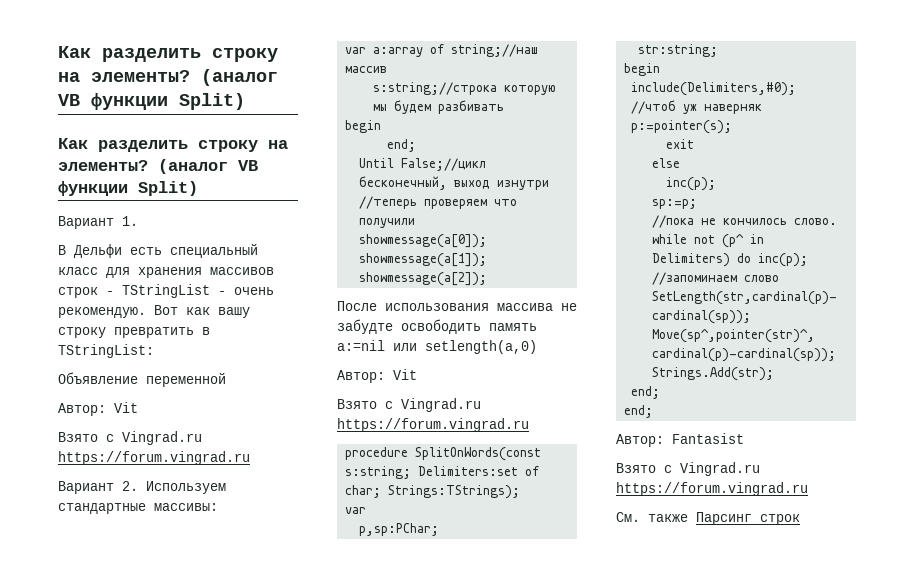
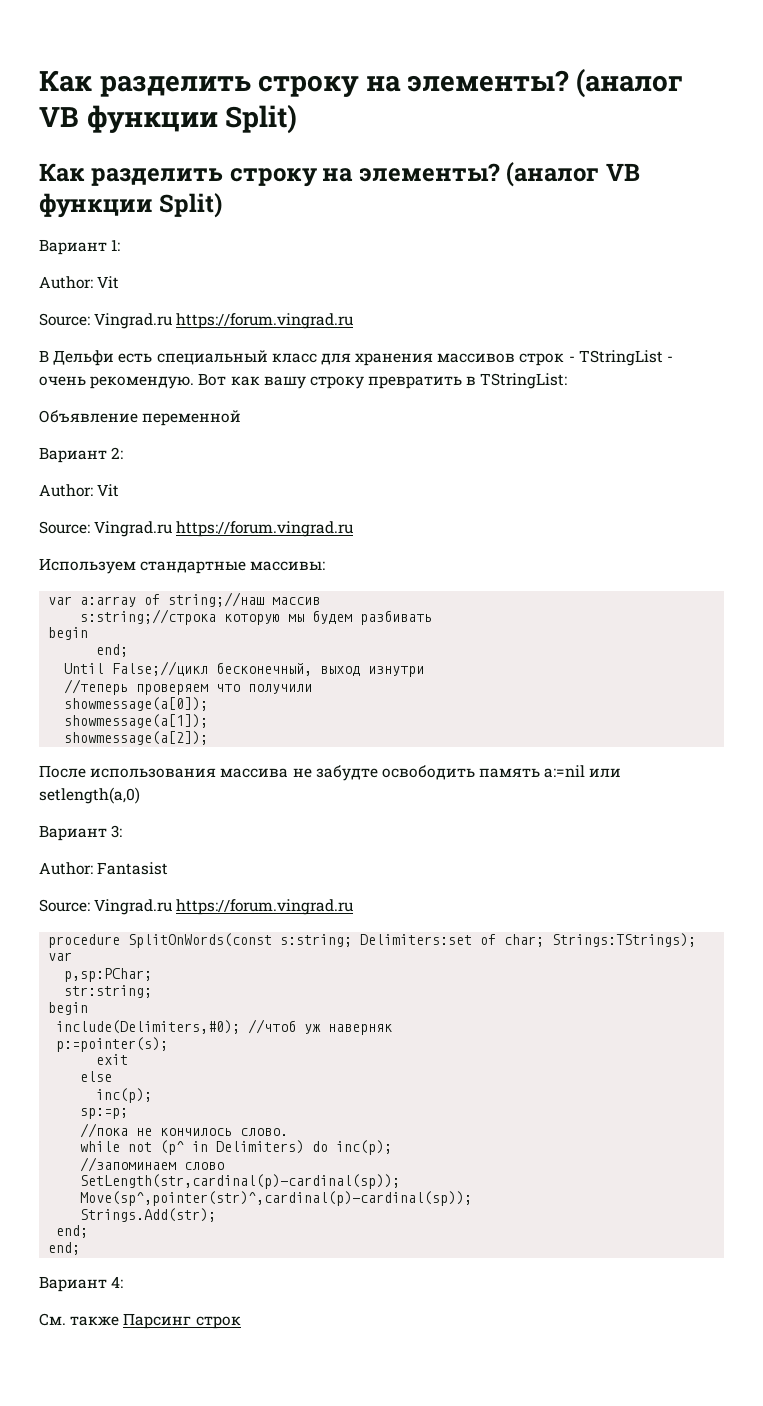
- Вариант 1.
+ Вариант 1:
+ Author: Vit
+ Source: Vingrad.ru https://forum.vingrad.ru
  Объявление переменной
- Автор: Vit
- Взято с Vingrad.ru https://forum.vingrad.ru
- Вариант 2. Используем стандартные массивы:
+ Вариант 2:
+ Author: Vit
+ Source: Vingrad.ru https://forum.vingrad.ru
+ Используем стандартные массивы:
  После использования массива не забудте освободить память a:=nil или setlength(a,0)
- Автор: Vit
- Взято с Vingrad.ru https://forum.vingrad.ru
+ Вариант 3:
+ Author: Fantasist
+ Source: Vingrad.ru https://forum.vingrad.ru
- Автор: Fantasist
- Взято с Vingrad.ru https://forum.vingrad.ru
+ Вариант 4:

